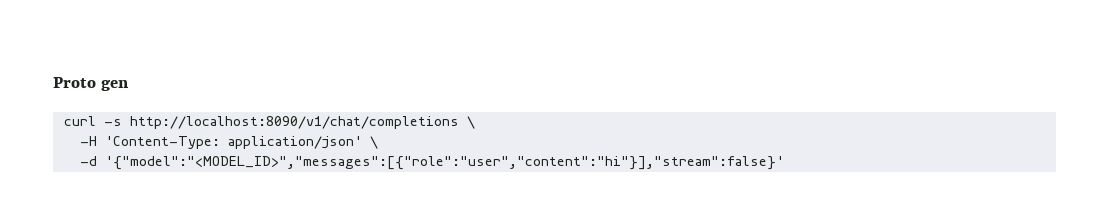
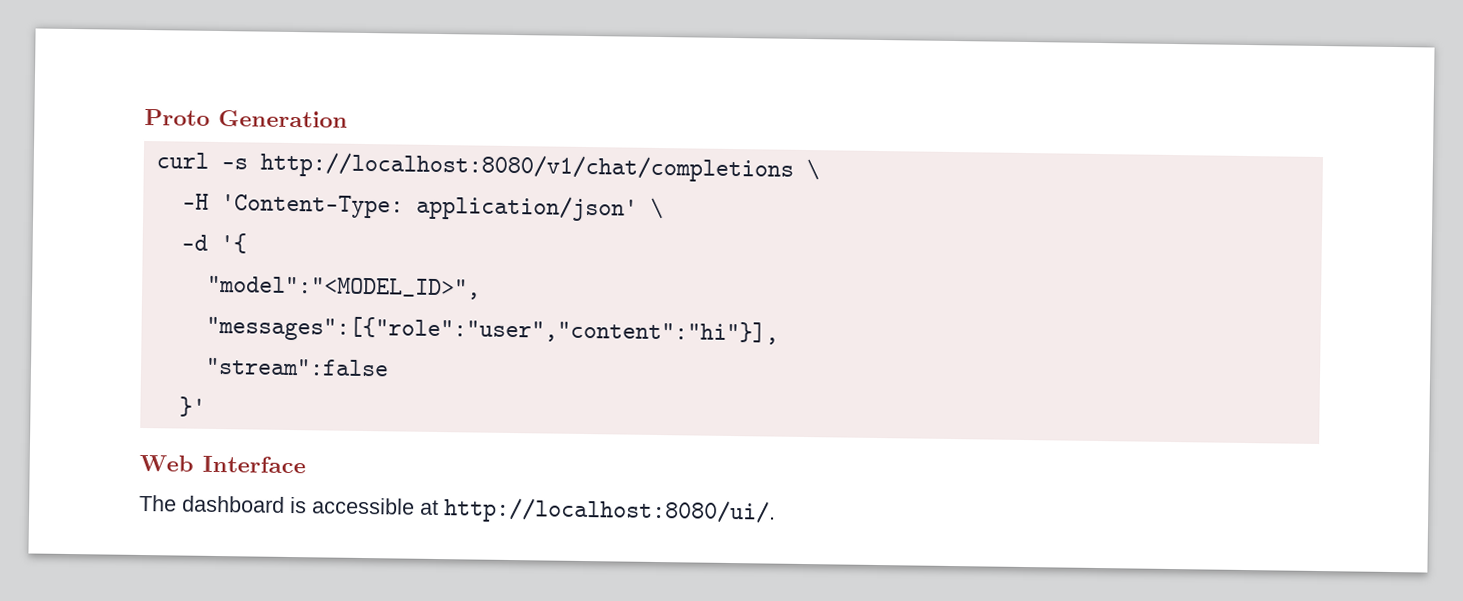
- Proto gen
+ Proto Generation
- curl -s http://localhost:8090/v1/chat/completions \
+ curl -s http://localhost:8080/v1/chat/completions \
- -d '{"model":"<MODEL_ID>","messages":[{"role":"user","content":"hi"}],"stream":false}'
+ -d '{
+ "model":"<MODEL_ID>",
+ "messages":[{"role":"user","content":"hi"}],
+ "stream":false
+ }'
+ Web Interface
+ The dashboard is accessible at http://localhost:8080/ui/.

